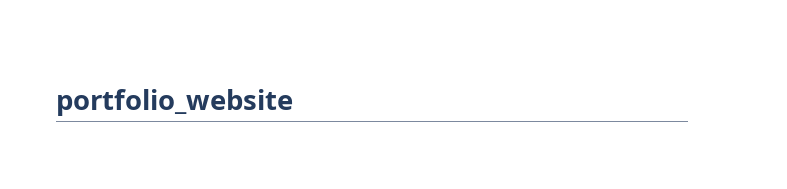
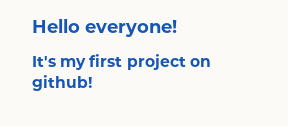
- portfolio_website
+ Hello everyone!
+ It's my first project on github!

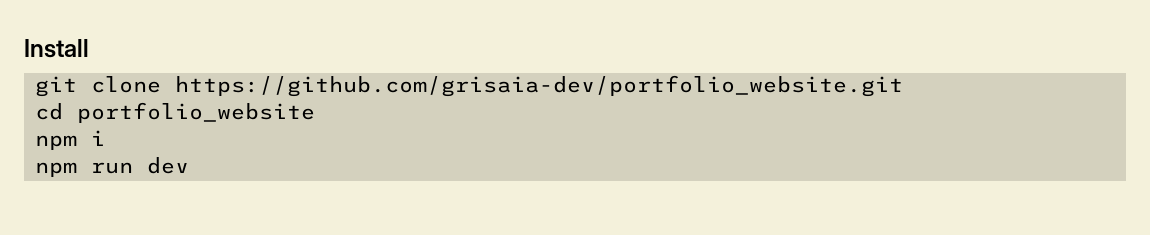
- Hello everyone!
- It's my first project on github!
+ Install
+ git clone https://github.com/grisaia-dev/portfolio_website.git
+ cd portfolio_website
+ npm i
+ npm run dev

